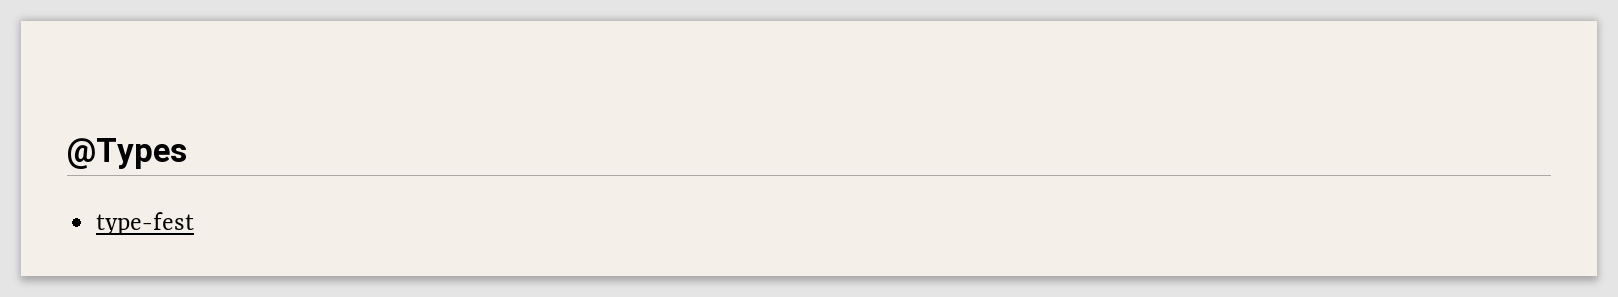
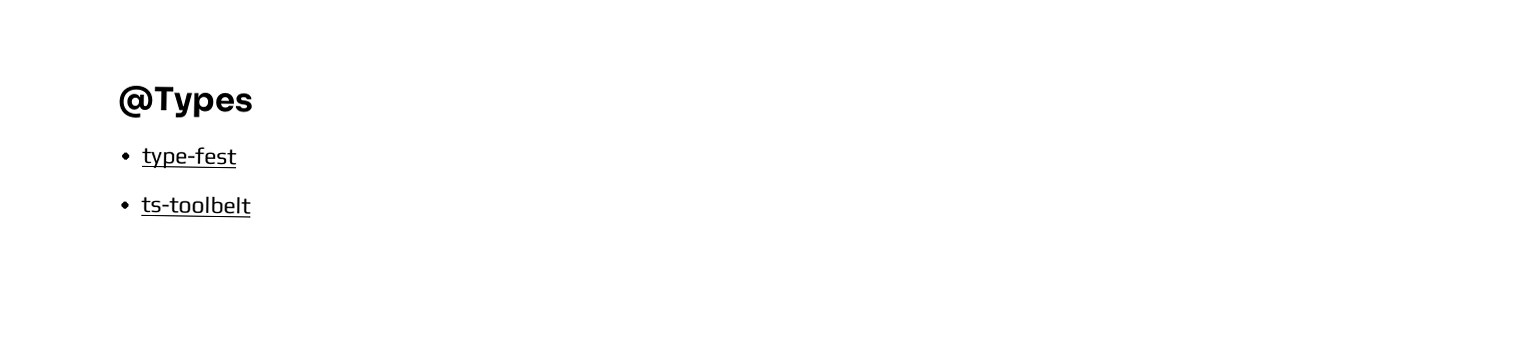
+ ts-toolbelt

